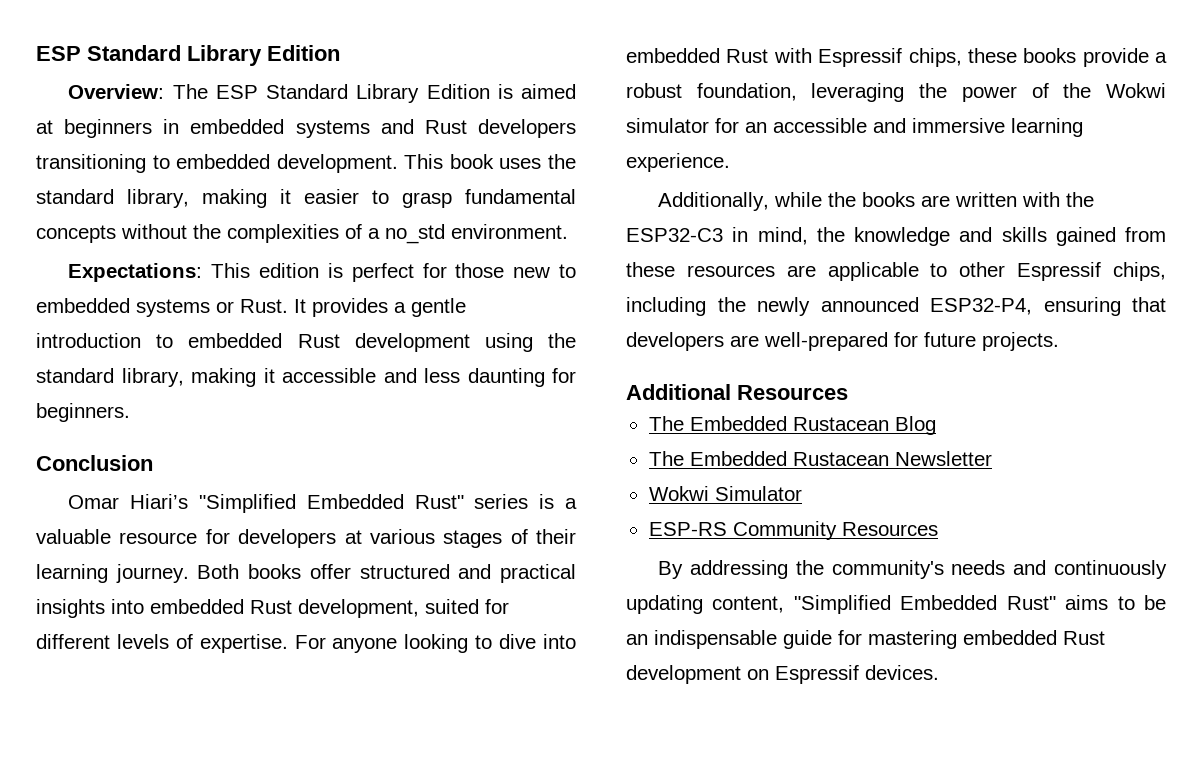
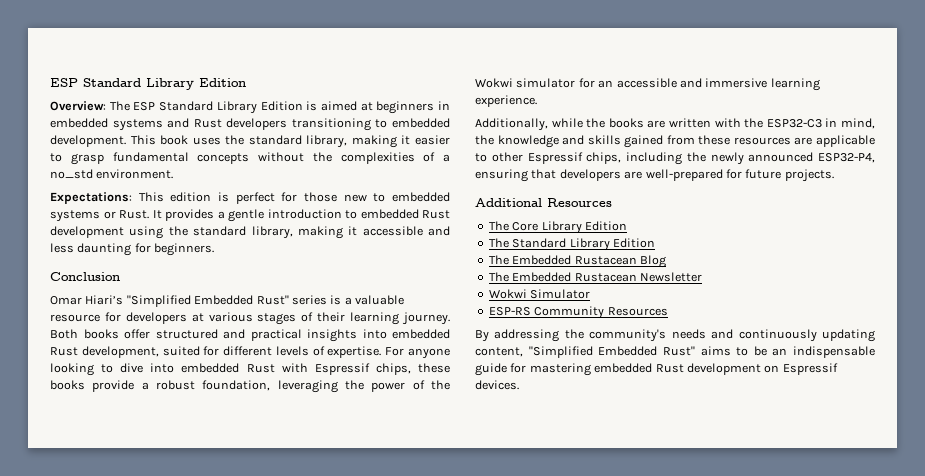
+ The Core Library Edition
+ The Standard Library Edition

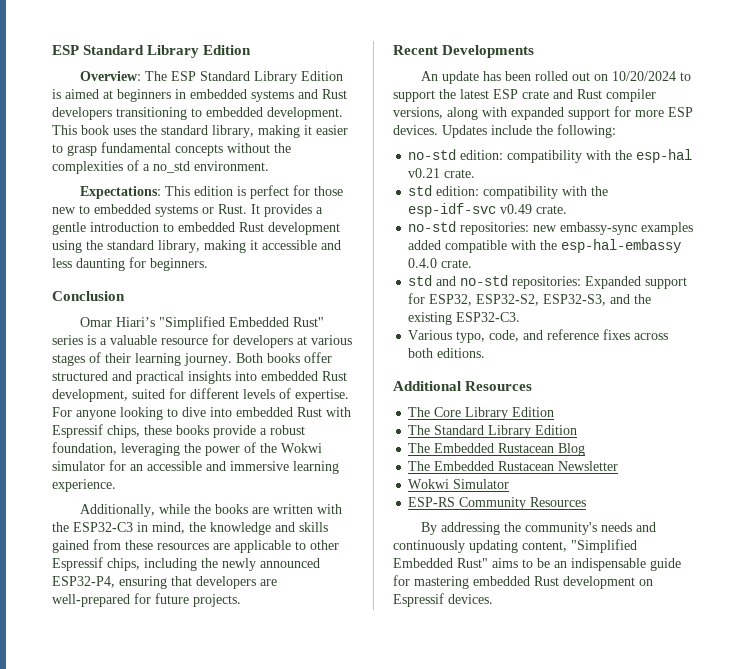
+ Recent Developments
+ An update has been rolled out on 10/20/2024 to support the latest ESP crate and Rust compiler versions, along with expanded support for more ESP devices. Updates include the following:
+ no-std edition: compatibility with the esp-hal v0.21 crate.
+ std edition: compatibility with the esp-idf-svc v0.49 crate.
+ no-std repositories: new embassy-sync examples added compatible with the esp-hal-embassy 0.4.0 crate.
+ std and no-std repositories: Expanded support for ESP32, ESP32-S2, ESP32-S3, and the existing ESP32-C3.
+ Various typo, code, and reference fixes across both editions.

